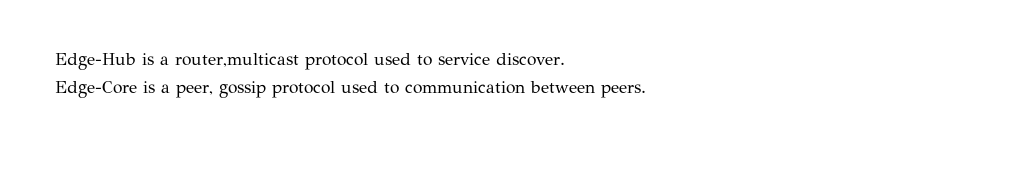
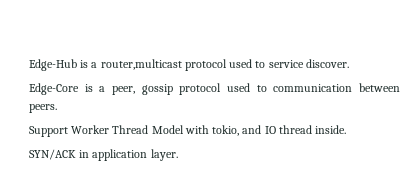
+ Support Worker Thread Model with tokio, and IO thread inside.
+ SYN/ACK in application layer.

